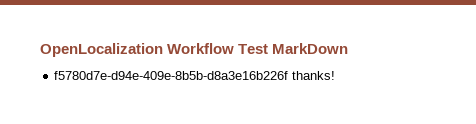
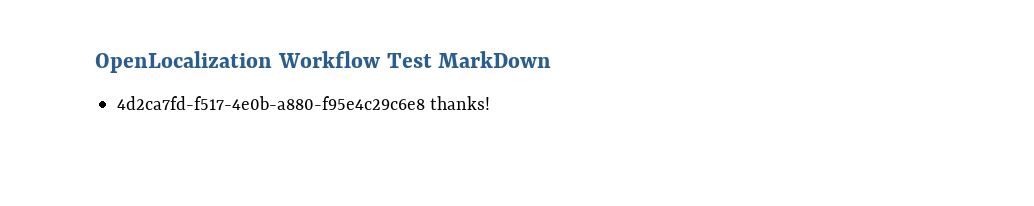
- f5780d7e-d94e-409e-8b5b-d8a3e16b226f thanks!
+ 4d2ca7fd-f517-4e0b-a880-f95e4c29c6e8 thanks!

